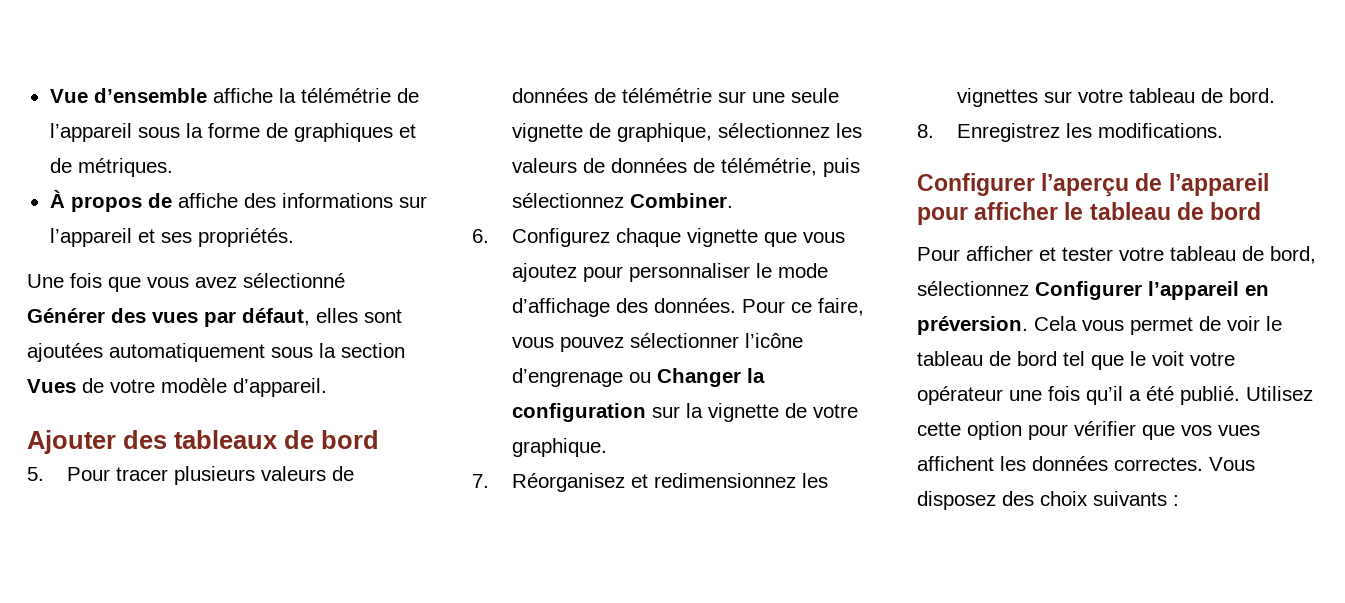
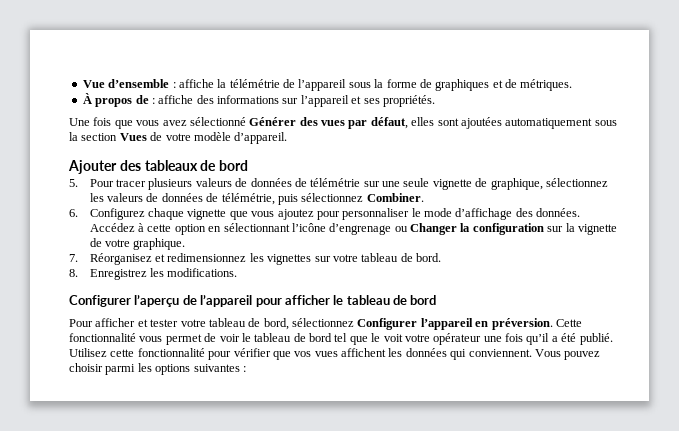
- Vue d’ensemble affiche la télémétrie de l’appareil sous la forme de graphiques et de métriques.
+ Vue d’ensemble : affiche la télémétrie de l’appareil sous la forme de graphiques et de métriques.
- À propos de affiche des informations sur l’appareil et ses propriétés.
+ À propos de : affiche des informations sur l’appareil et ses propriétés.
- Pour ce faire, vous pouvez sélectionner l’icône d’engrenage ou Changer la configuration sur la vignette de votre graphique.
+ Accédez à cette option en sélectionnant l’icône d’engrenage ou Changer la configuration sur la vignette de votre graphique.
- Cela vous permet de voir le tableau de bord tel que le voit votre opérateur une fois qu’il a été publié.
+ Cette fonctionnalité vous permet de voir le tableau de bord tel que le voit votre opérateur une fois qu’il a été publié.
- Utilisez cette option pour vérifier que vos vues affichent les données correctes. Vous disposez des choix suivants :
+ Utilisez cette fonctionnalité pour vérifier que vos vues affichent les données qui conviennent. Vous pouvez choisir parmi les options suivantes :

